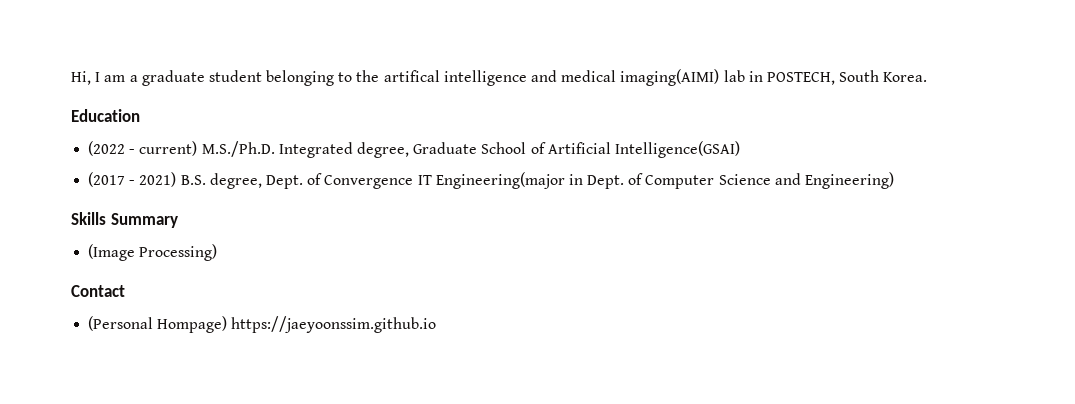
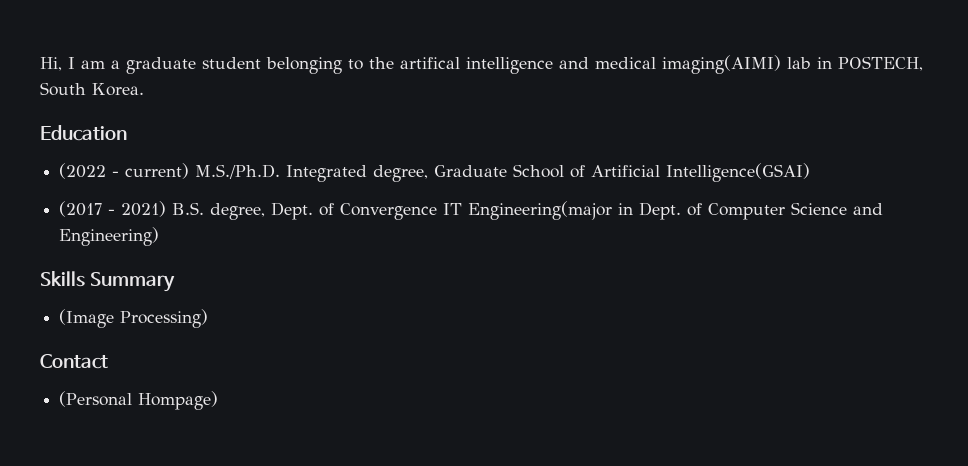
- (Personal Hompage) https://jaeyoonssim.github.io
+ (Personal Hompage)

